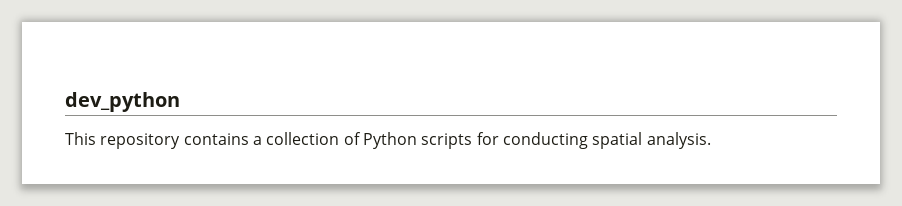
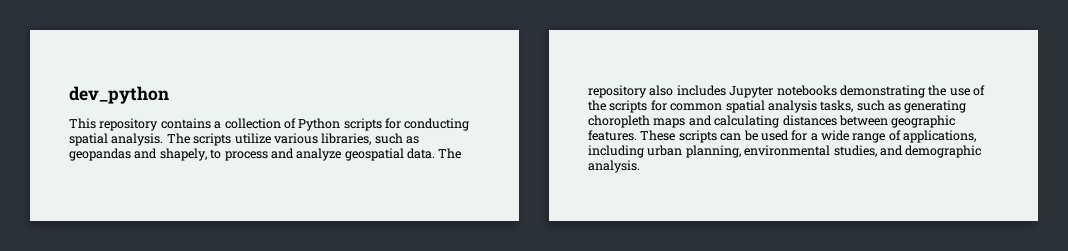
+ The scripts utilize various libraries, such as geopandas and shapely, to process and analyze geospatial data. The repository also includes Jupyter notebooks demonstrating the use of the scripts for common spatial analysis tasks, such as generating choropleth maps and calculating distances between geographic features. These scripts can be used for a wide range of applications, including urban planning, environmental studies, and demographic analysis.

